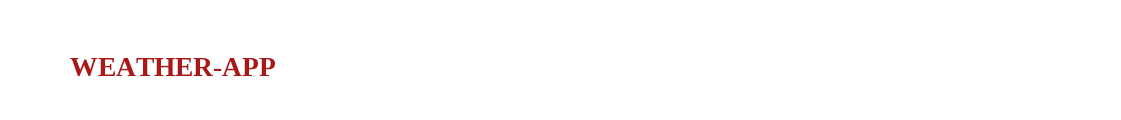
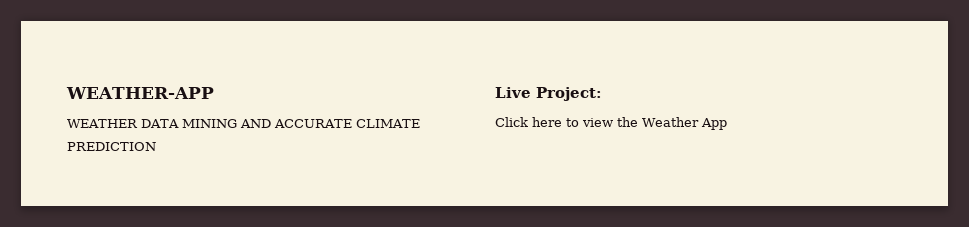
+ WEATHER DATA MINING AND ACCURATE CLIMATE PREDICTION
+ Live Project:
+ Click here to view the Weather App

